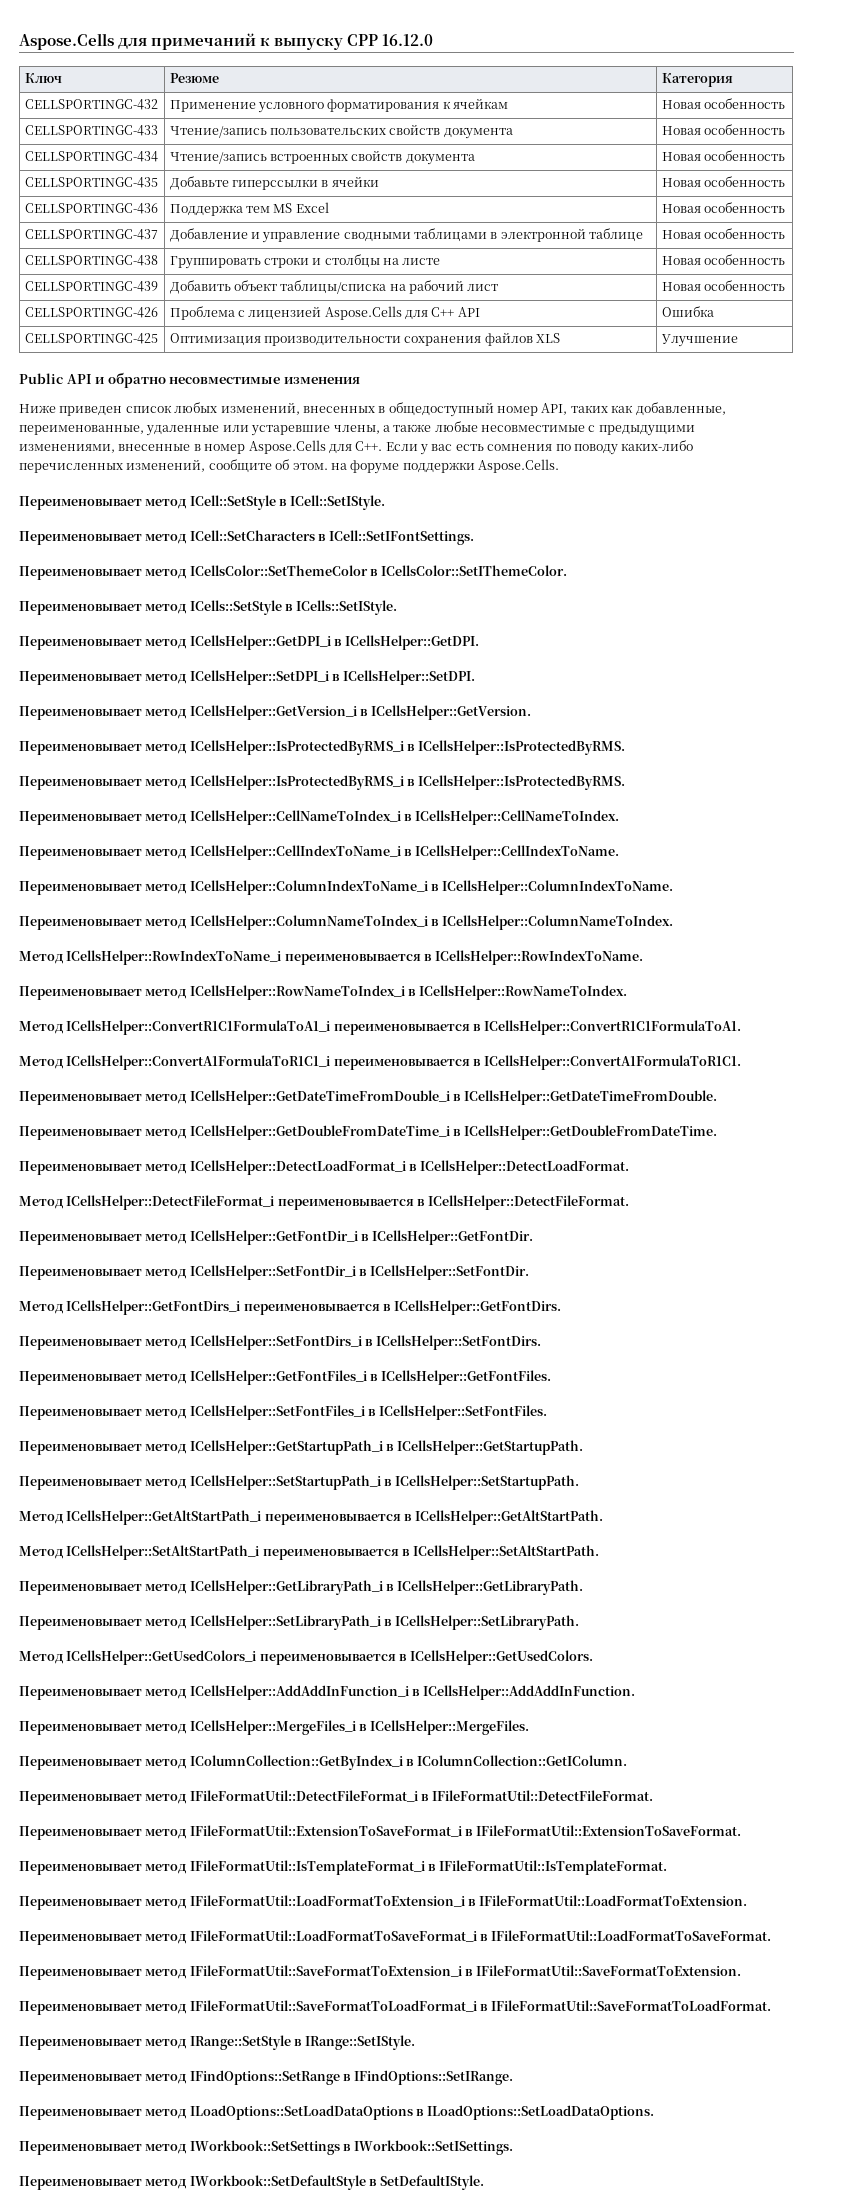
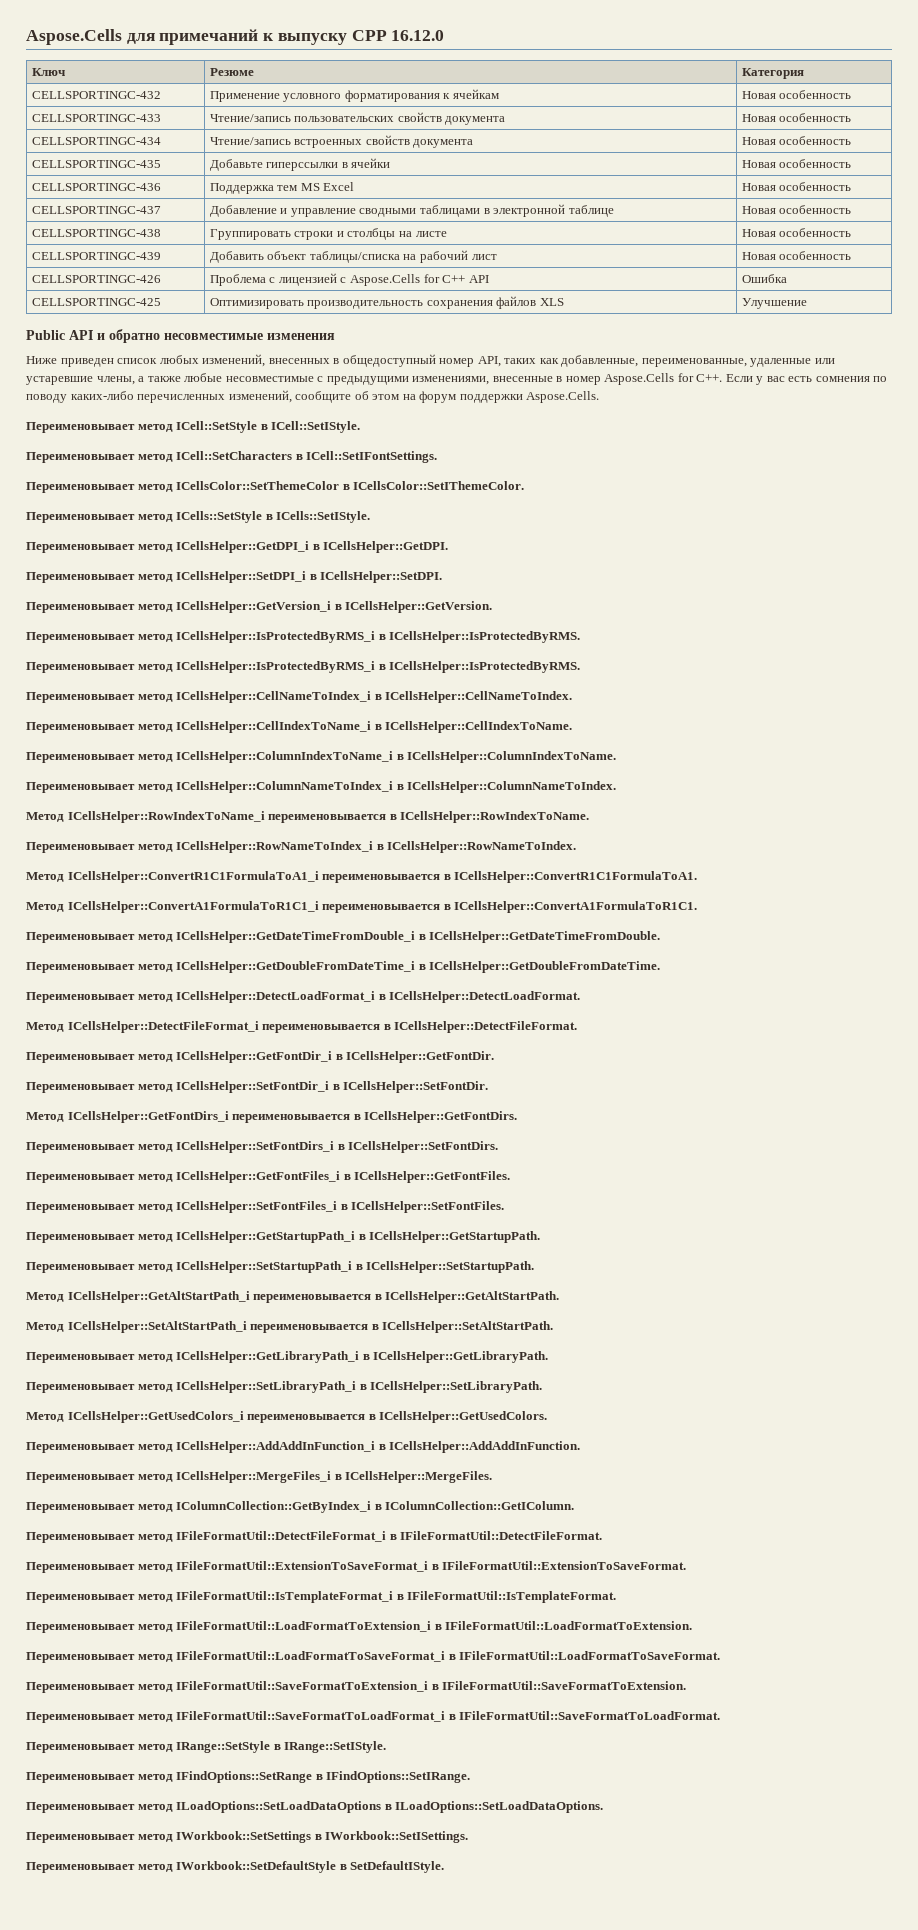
- CELLSPORTINGC-426 | Проблема с лицензией Aspose.Cells для C++ API | Ошибка
+ CELLSPORTINGC-426 | Проблема с лицензией с Aspose.Cells for C++ API | Ошибка
- CELLSPORTINGC-425 | Оптимизация производительности сохранения файлов XLS | Улучшение
+ CELLSPORTINGC-425 | Оптимизировать производительность сохранения файлов XLS | Улучшение
- Ниже приведен список любых изменений, внесенных в общедоступный номер API, таких как добавленные, переименованные, удаленные или устаревшие члены, а также любые несовместимые с предыдущими изменениями, внесенные в номер Aspose.Cells для C++. Если у вас есть сомнения по поводу каких-либо перечисленных изменений, сообщите об этом. на форуме поддержки Aspose.Cells.
+ Ниже приведен список любых изменений, внесенных в общедоступный номер API, таких как добавленные, переименованные, удаленные или устаревшие члены, а также любые несовместимые с предыдущими изменениями, внесенные в номер Aspose.Cells for C++. Если у вас есть сомнения по поводу каких-либо перечисленных изменений, сообщите об этом на форум поддержки Aspose.Cells.

